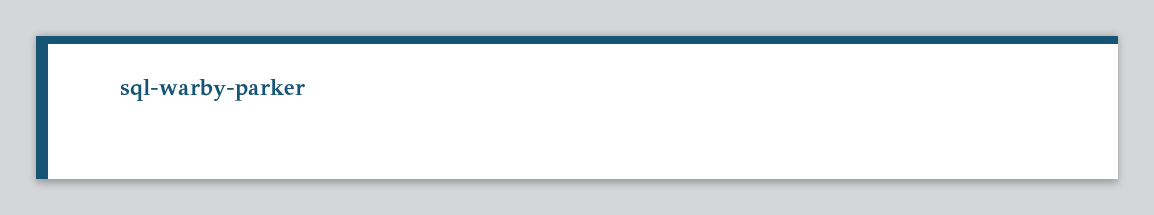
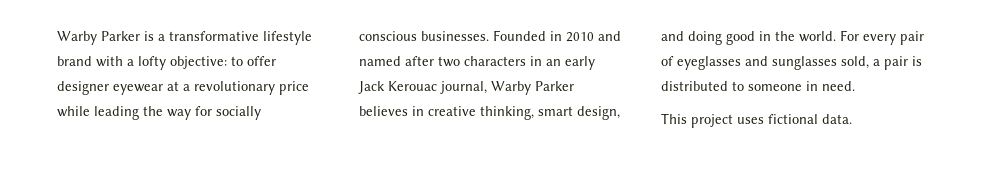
- sql-warby-parker
+ Warby Parker is a transformative lifestyle brand with a lofty objective: to offer designer eyewear at a revolutionary price while leading the way for socially conscious businesses. Founded in 2010 and named after two characters in an early Jack Kerouac journal, Warby Parker believes in creative thinking, smart design, and doing good in the world. For every pair of eyeglasses and sunglasses sold, a pair is distributed to someone in need.
+ This project uses fictional data.

